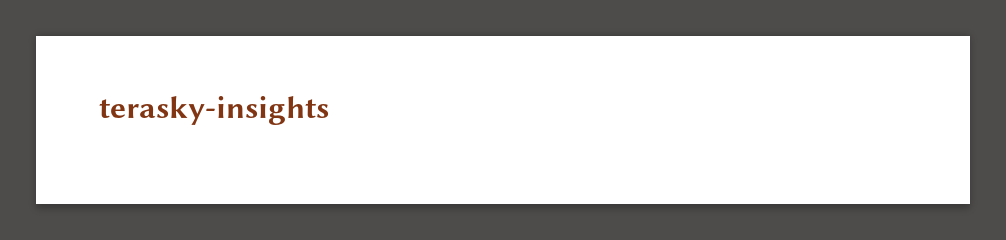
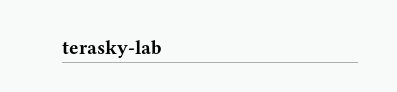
- terasky-insights
+ terasky-lab

